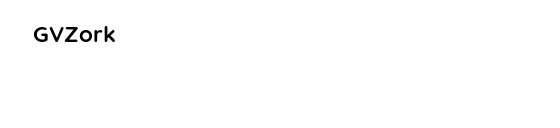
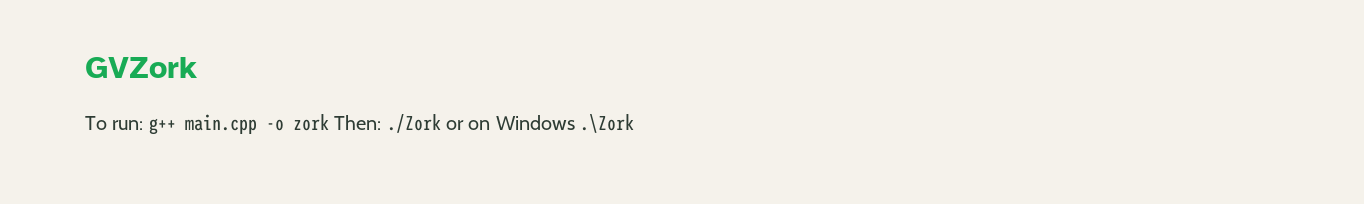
+ To run: g++ main.cpp -o zork Then: ./Zork or on Windows .\Zork

